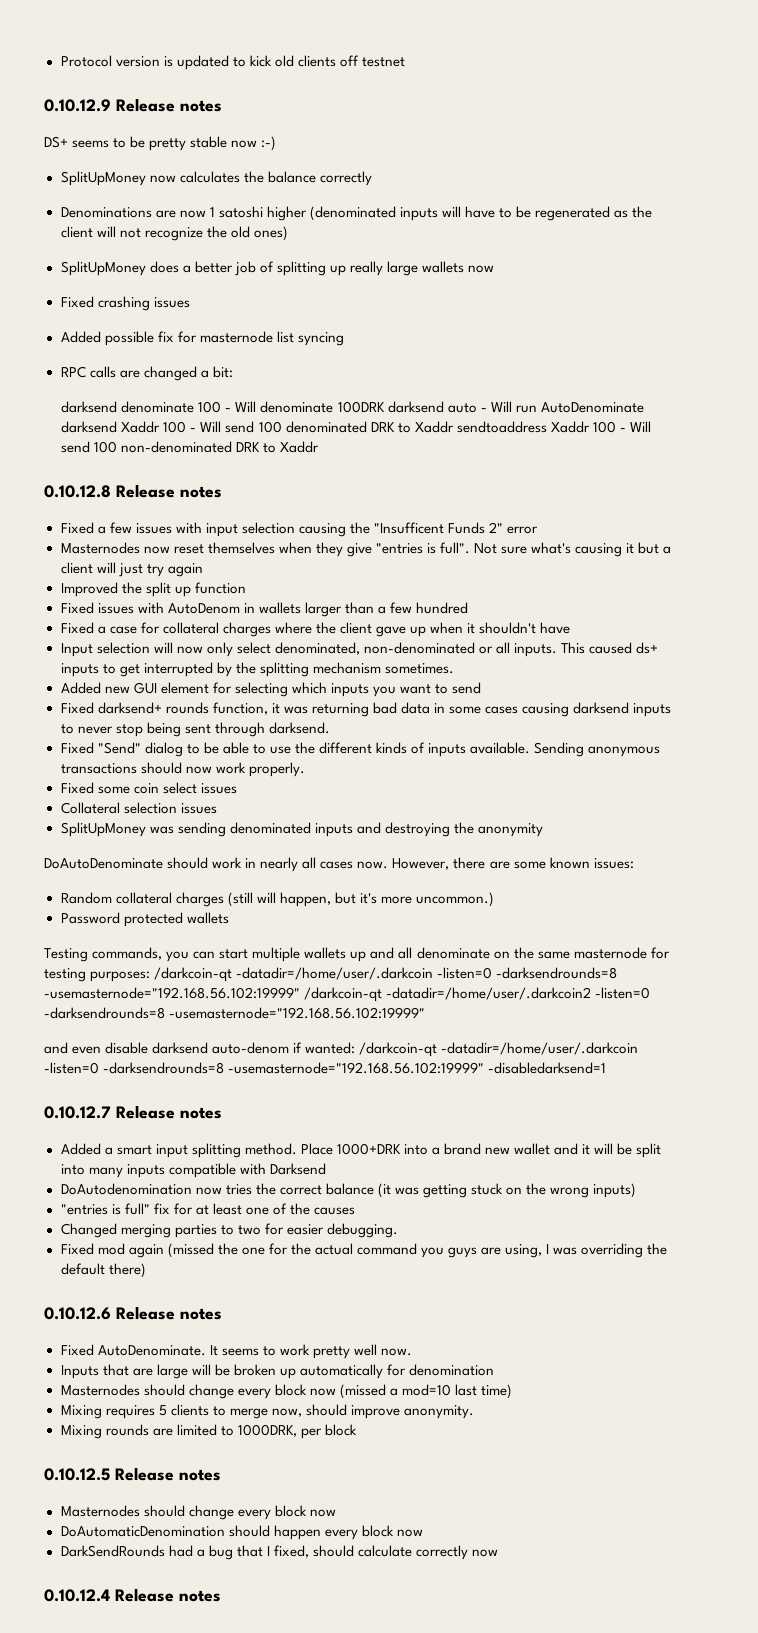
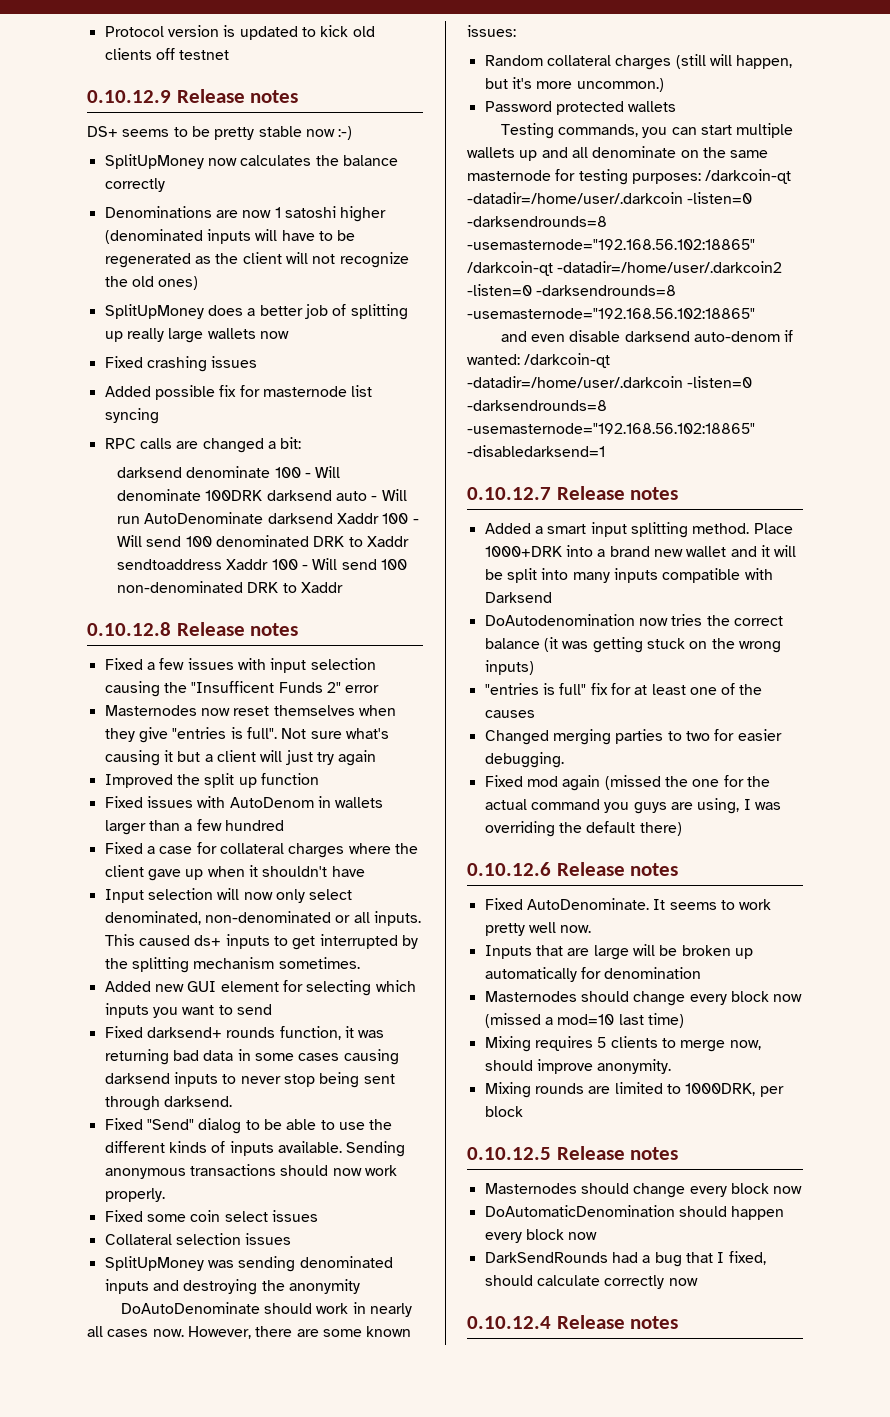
- Testing commands, you can start multiple wallets up and all denominate on the same masternode for testing purposes: /darkcoin-qt -datadir=/home/user/.darkcoin -listen=0 -darksendrounds=8 -usemasternode="192.168.56.102:19999" /darkcoin-qt -datadir=/home/user/.darkcoin2 -listen=0 -darksendrounds=8 -usemasternode="192.168.56.102:19999"
+ Testing commands, you can start multiple wallets up and all denominate on the same masternode for testing purposes: /darkcoin-qt -datadir=/home/user/.darkcoin -listen=0 -darksendrounds=8 -usemasternode="192.168.56.102:18865" /darkcoin-qt -datadir=/home/user/.darkcoin2 -listen=0 -darksendrounds=8 -usemasternode="192.168.56.102:18865"
- and even disable darksend auto-denom if wanted: /darkcoin-qt -datadir=/home/user/.darkcoin -listen=0 -darksendrounds=8 -usemasternode="192.168.56.102:19999" -disabledarksend=1
+ and even disable darksend auto-denom if wanted: /darkcoin-qt -datadir=/home/user/.darkcoin -listen=0 -darksendrounds=8 -usemasternode="192.168.56.102:18865" -disabledarksend=1

